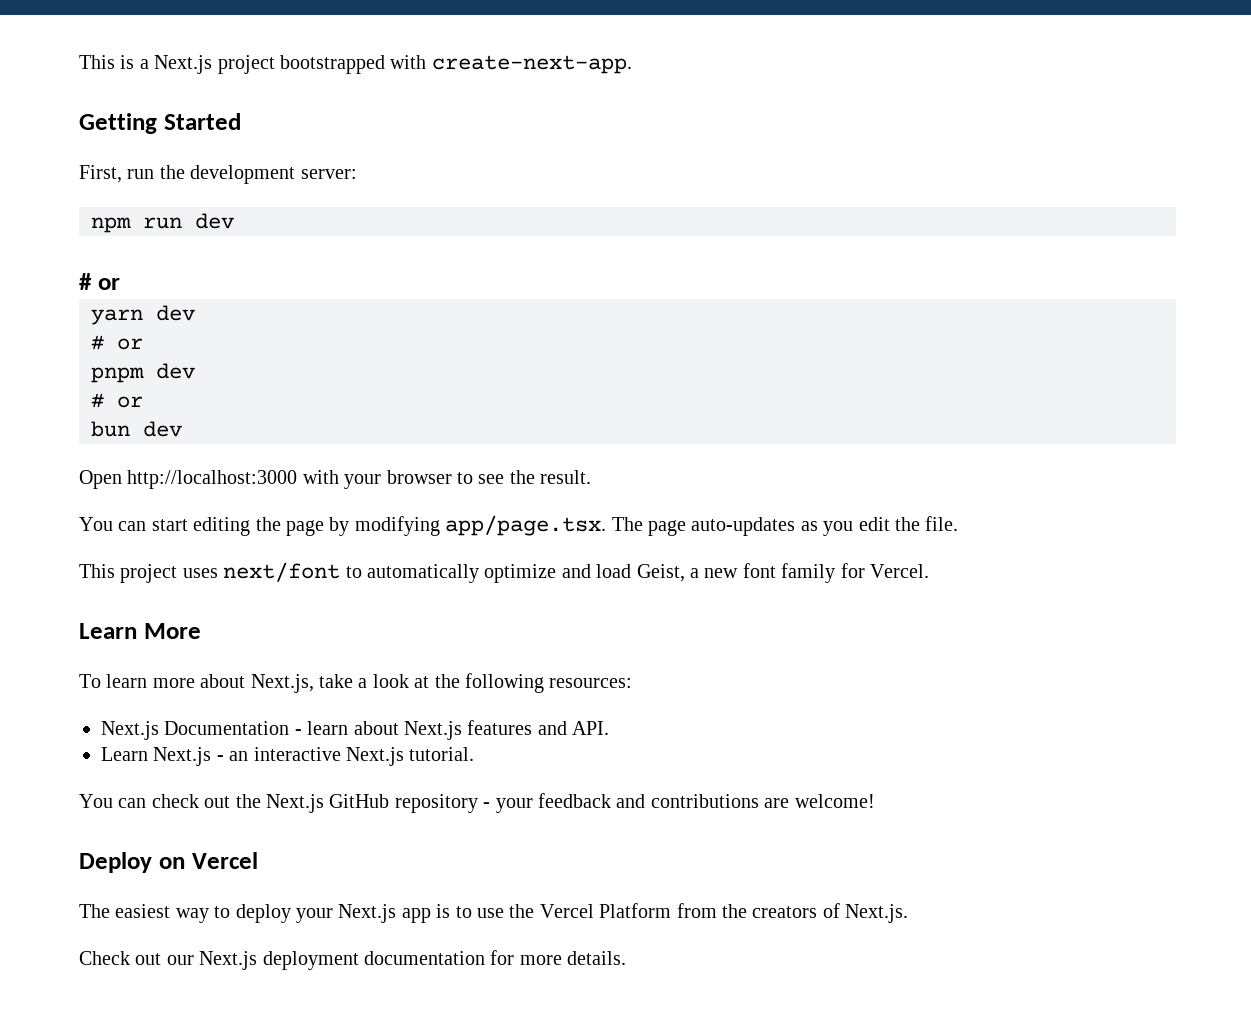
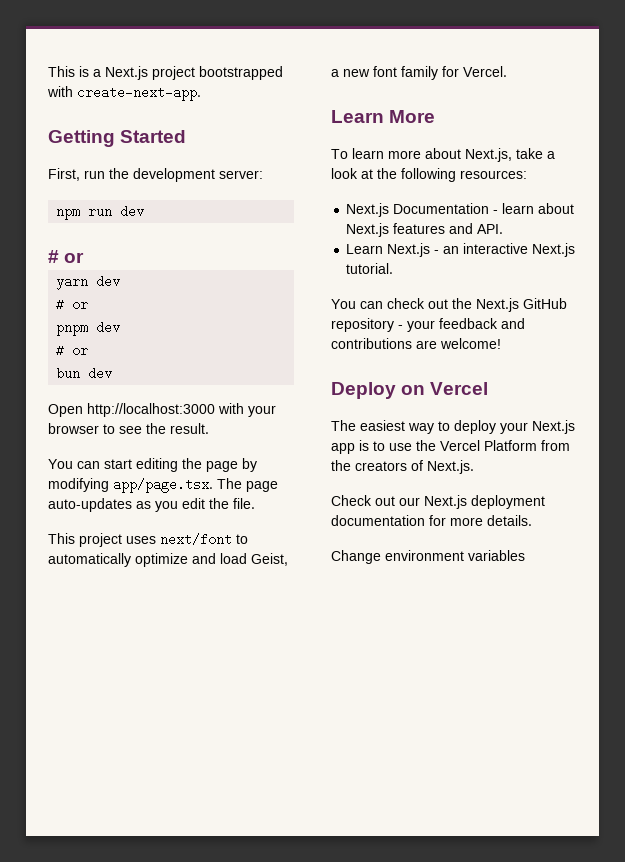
+ Change environment variables

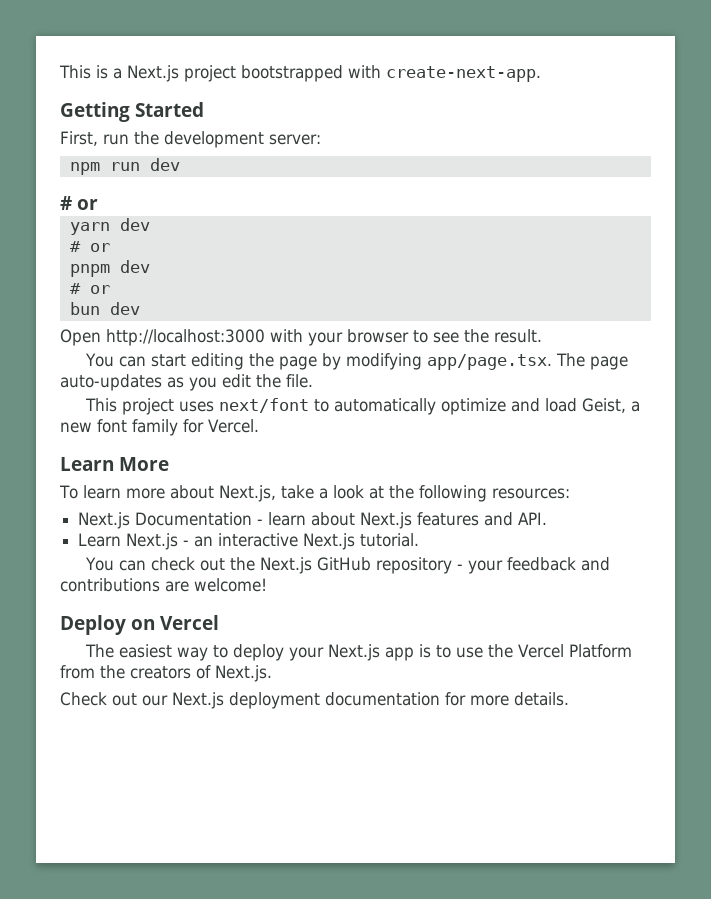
- Change environment variables

